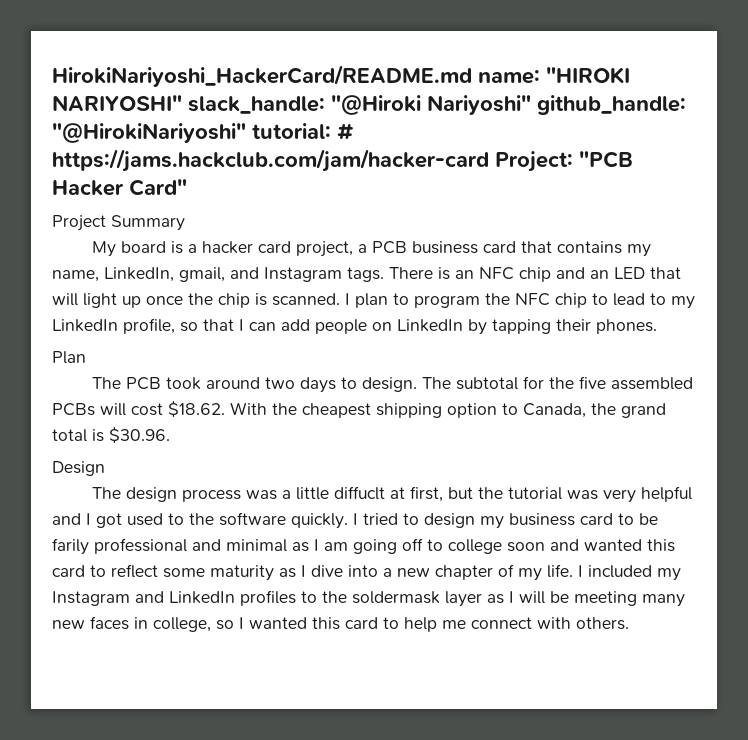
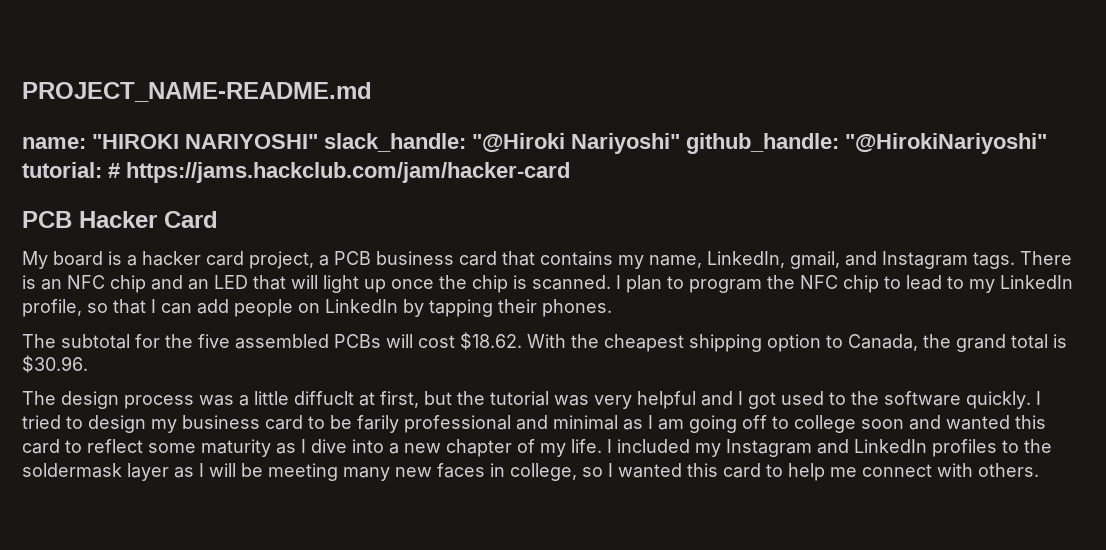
- HirokiNariyoshi_HackerCard/README.md name: "HIROKI NARIYOSHI" slack_handle: "@Hiroki Nariyoshi" github_handle: "@HirokiNariyoshi" tutorial: # https://jams.hackclub.com/jam/hacker-card Project: "PCB Hacker Card"
- Project Summary
+ PROJECT_NAME-README.md
+ name: "HIROKI NARIYOSHI" slack_handle: "@Hiroki Nariyoshi" github_handle: "@HirokiNariyoshi" tutorial: # https://jams.hackclub.com/jam/hacker-card
+ PCB Hacker Card
- Plan
- The PCB took around two days to design.
- Design

